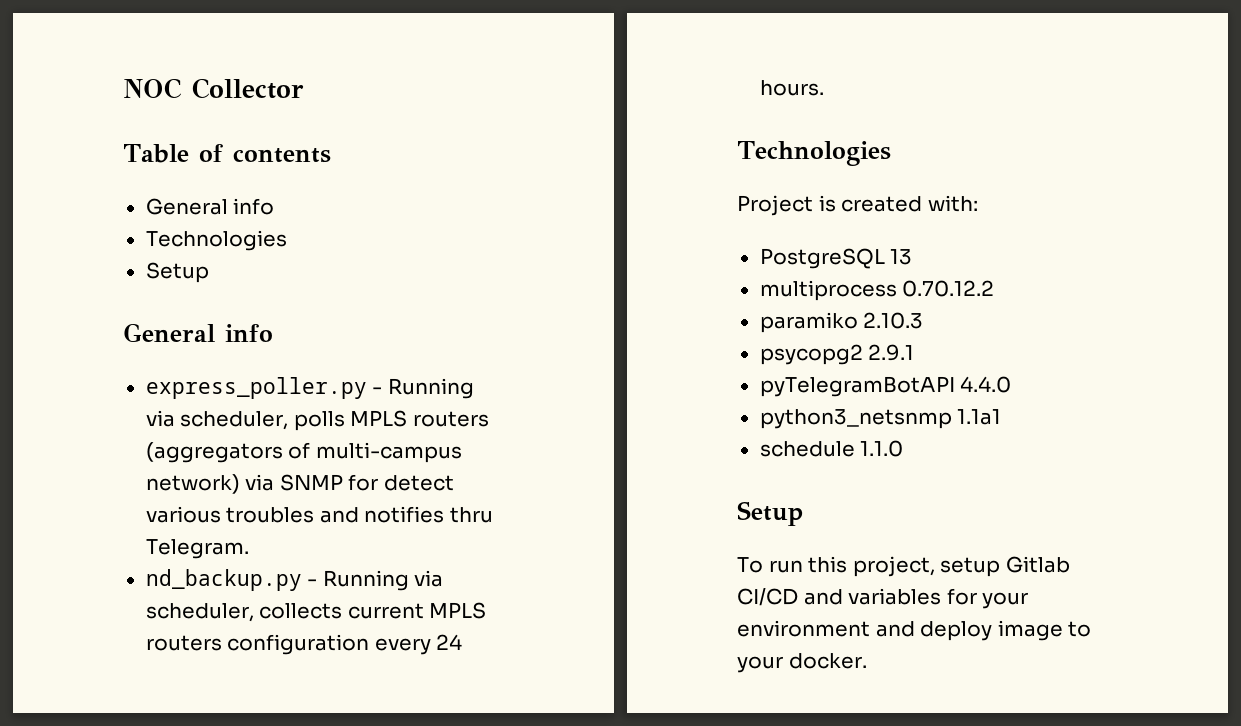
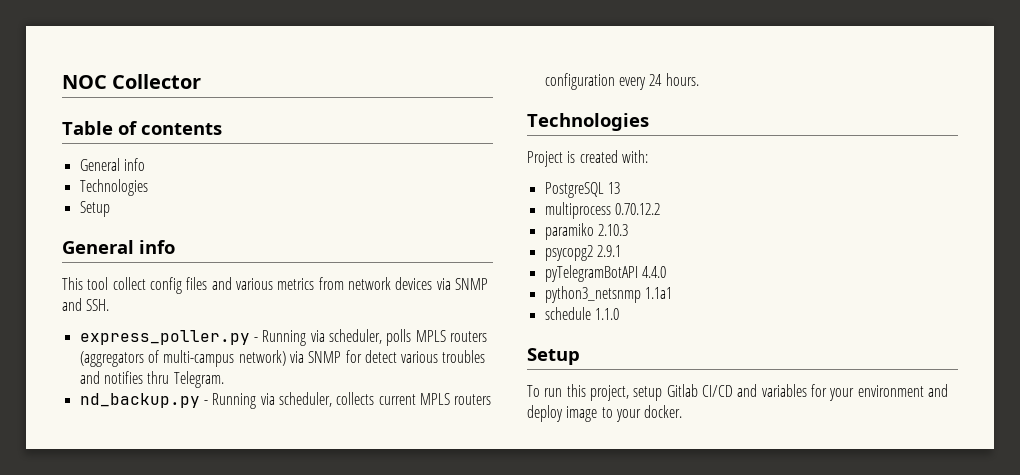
+ This tool collect config files and various metrics from network devices via SNMP and SSH.

